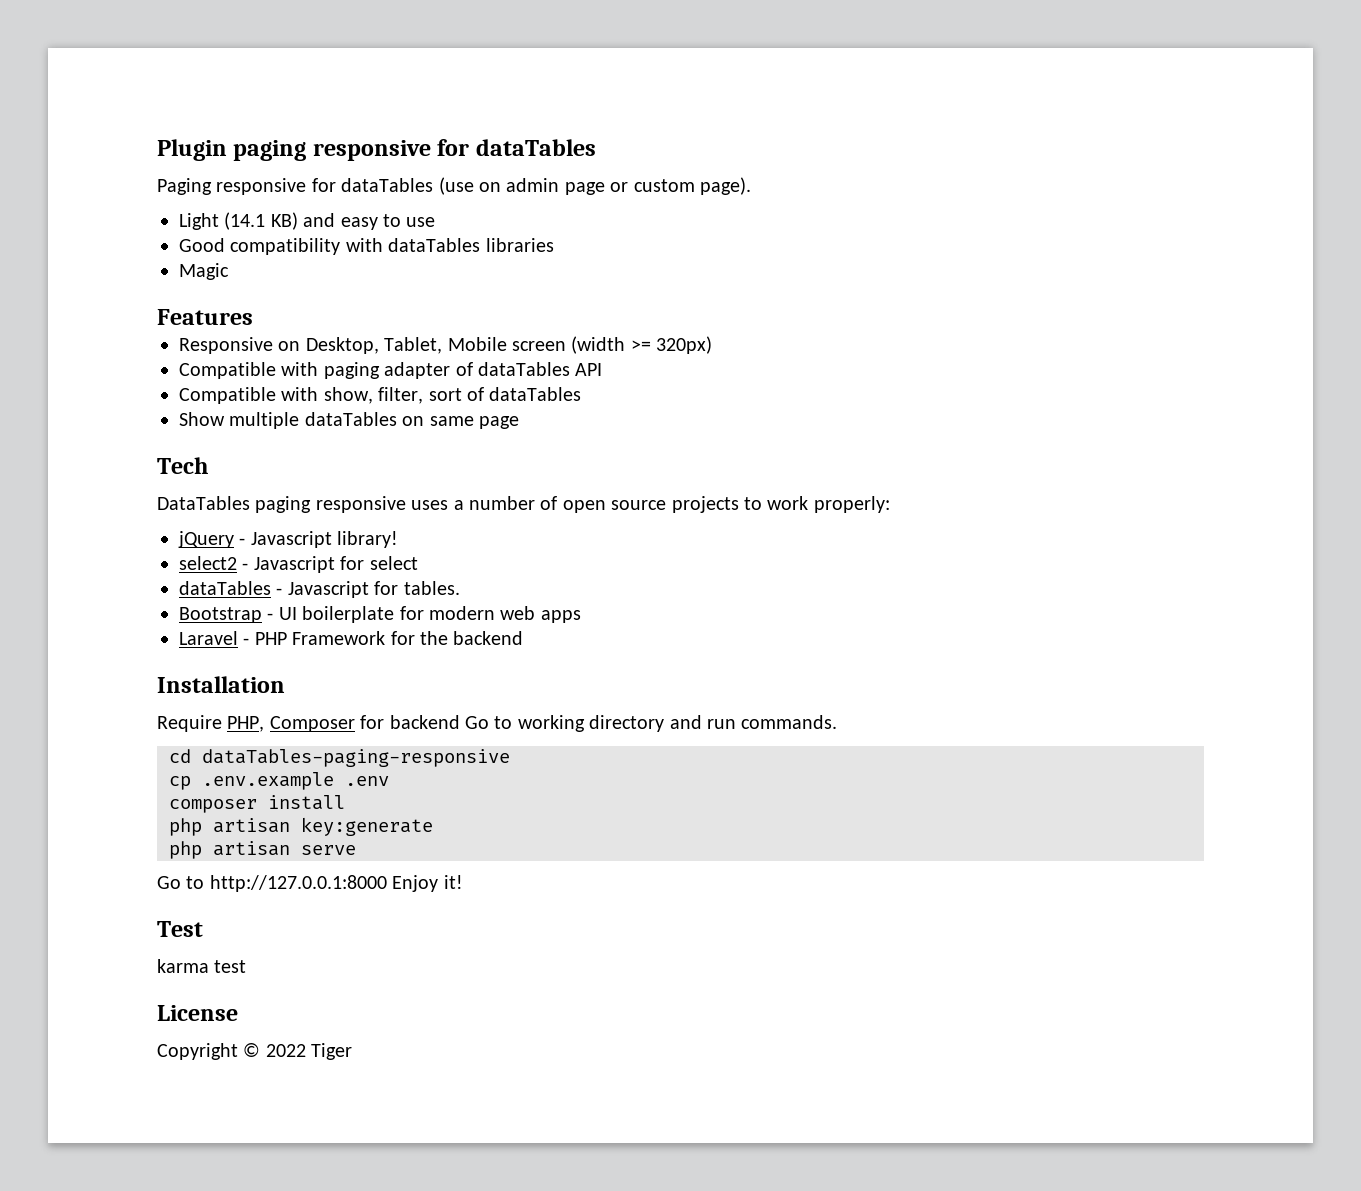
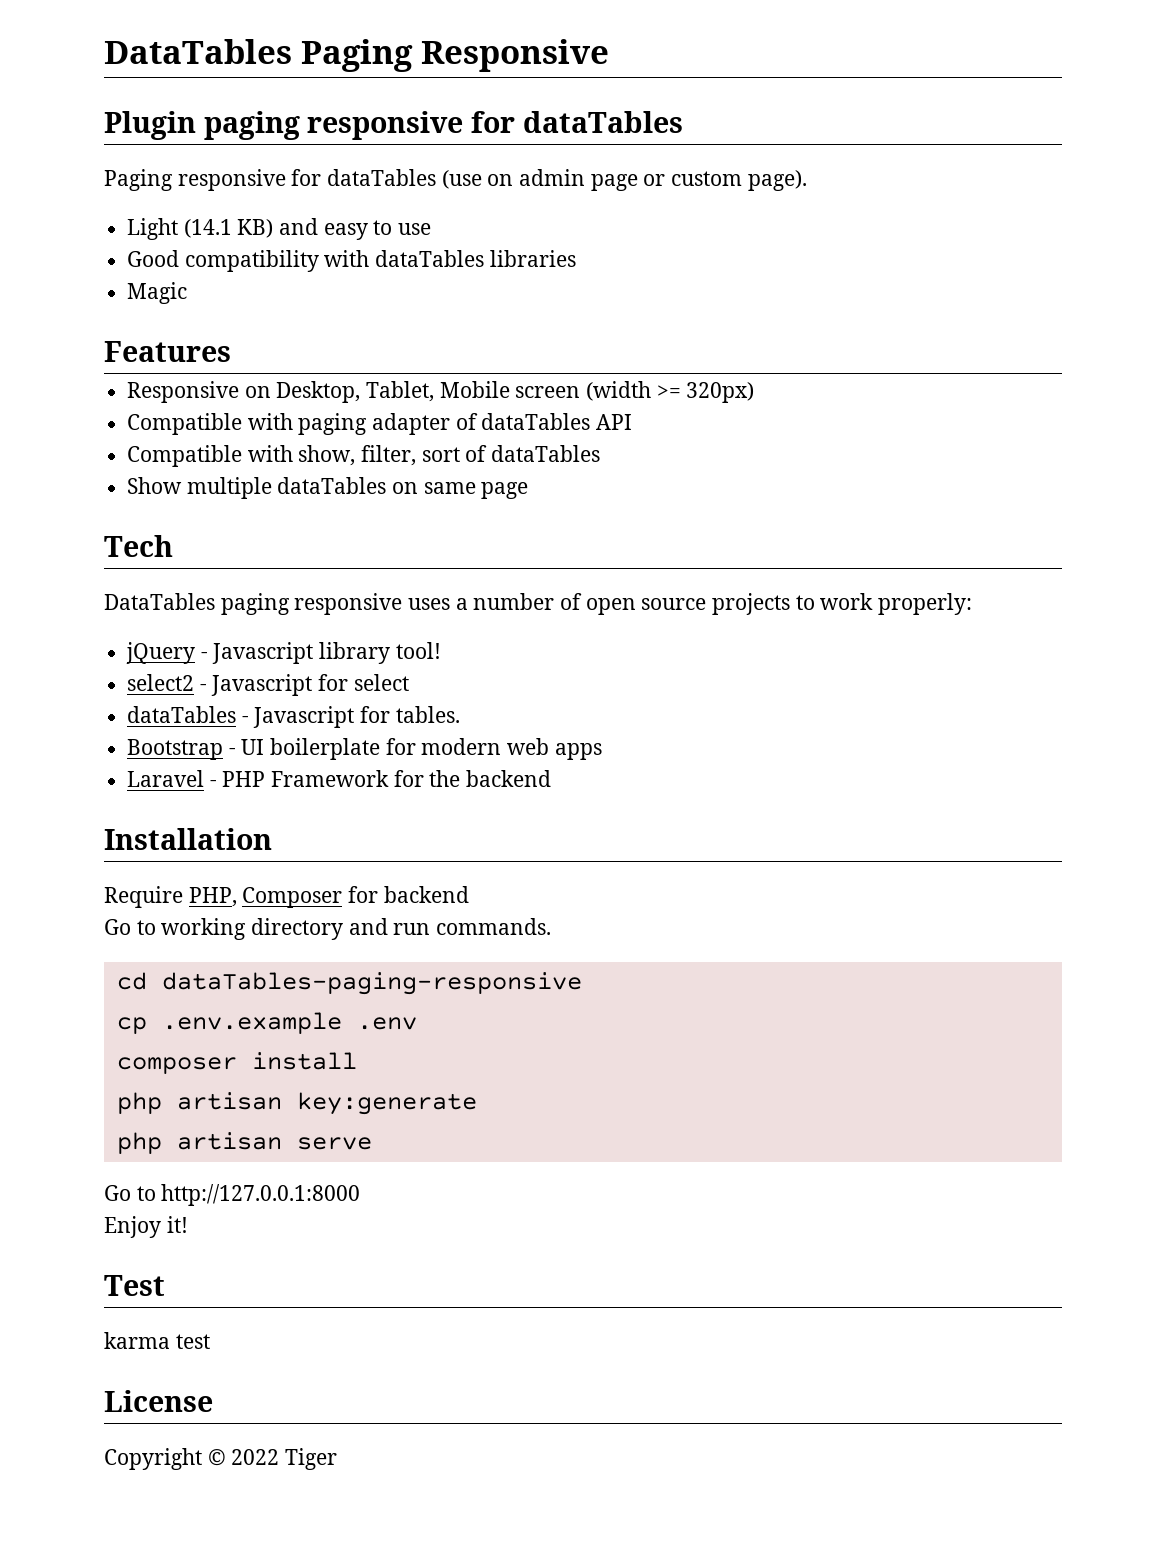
+ DataTables Paging Responsive
- jQuery - Javascript library!
+ jQuery - Javascript library tool!
- Require PHP, Composer for backend Go to working directory and run commands.
+ Require PHP, Composer for backend
+ Go to working directory and run commands.
- Go to http://127.0.0.1:8000 Enjoy it!
+ Go to http://127.0.0.1:8000
+ Enjoy it!

